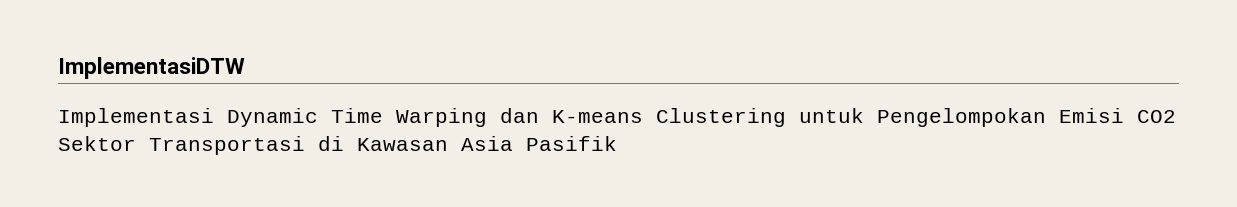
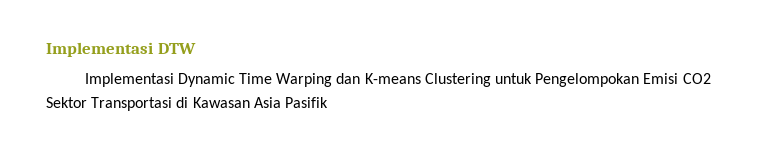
- ImplementasiDTW
+ Implementasi DTW

